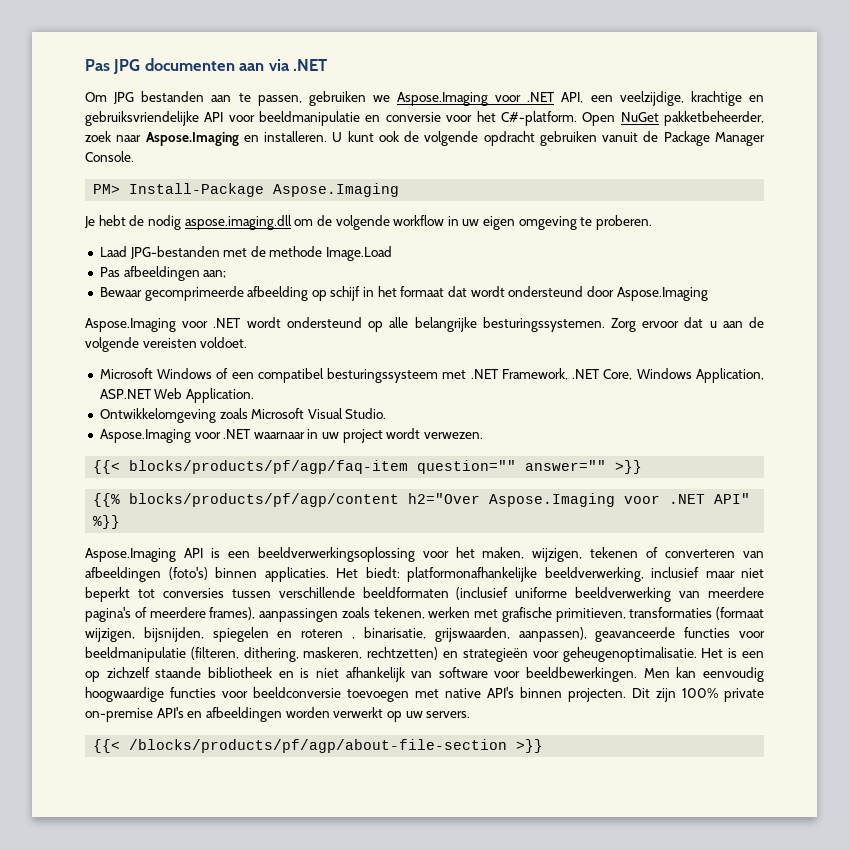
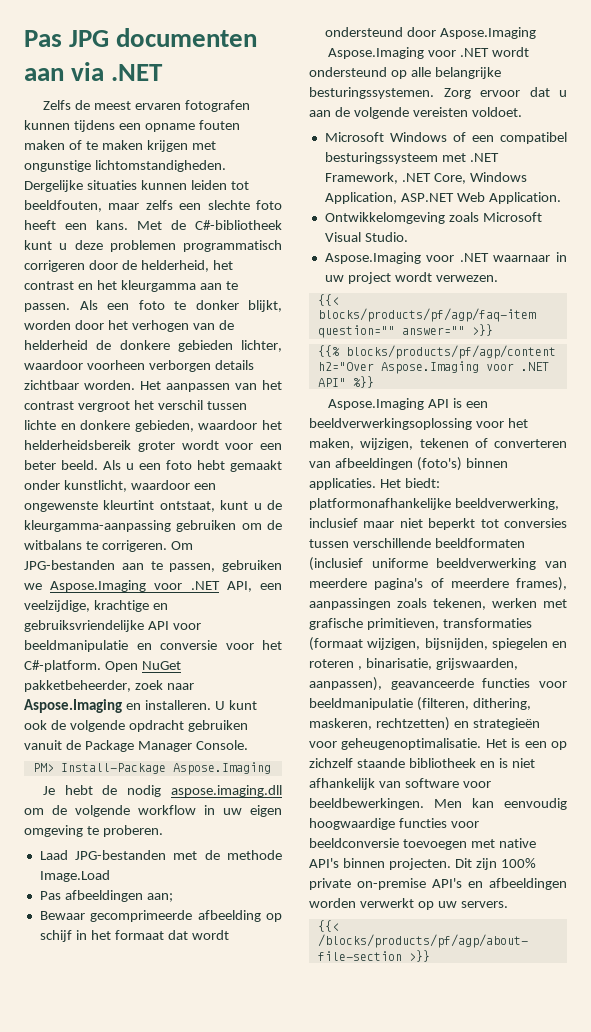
- Om JPG bestanden aan te passen, gebruiken we Aspose.Imaging voor .NET API, een veelzijdige, krachtige en gebruiksvriendelijke API voor beeldmanipulatie en conversie voor het C#-platform.
+ Zelfs de meest ervaren fotografen kunnen tijdens een opname fouten maken of te maken krijgen met ongunstige lichtomstandigheden. Dergelijke situaties kunnen leiden tot beeldfouten, maar zelfs een slechte foto heeft een kans. Met de C#-bibliotheek kunt u deze problemen programmatisch corrigeren door de helderheid, het contrast en het kleurgamma aan te passen. Als een foto te donker blijkt, worden door het verhogen van de helderheid de donkere gebieden lichter, waardoor voorheen verborgen details zichtbaar worden. Het aanpassen van het contrast vergroot het verschil tussen lichte en donkere gebieden, waardoor het helderheidsbereik groter wordt voor een beter beeld. Als u een foto hebt gemaakt onder kunstlicht, waardoor een ongewenste kleurtint ontstaat, kunt u de kleurgamma-aanpassing gebruiken om de witbalans te corrigeren. Om JPG-bestanden aan te passen, gebruiken we Aspose.Imaging voor .NET API, een veelzijdige, krachtige en gebruiksvriendelijke API voor beeldmanipulatie en conversie voor het C#-platform.

